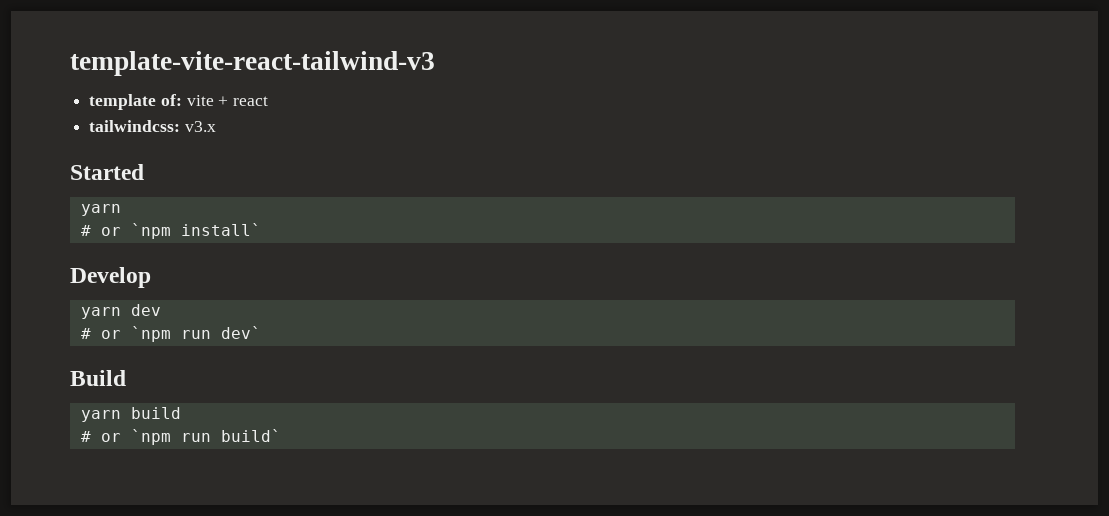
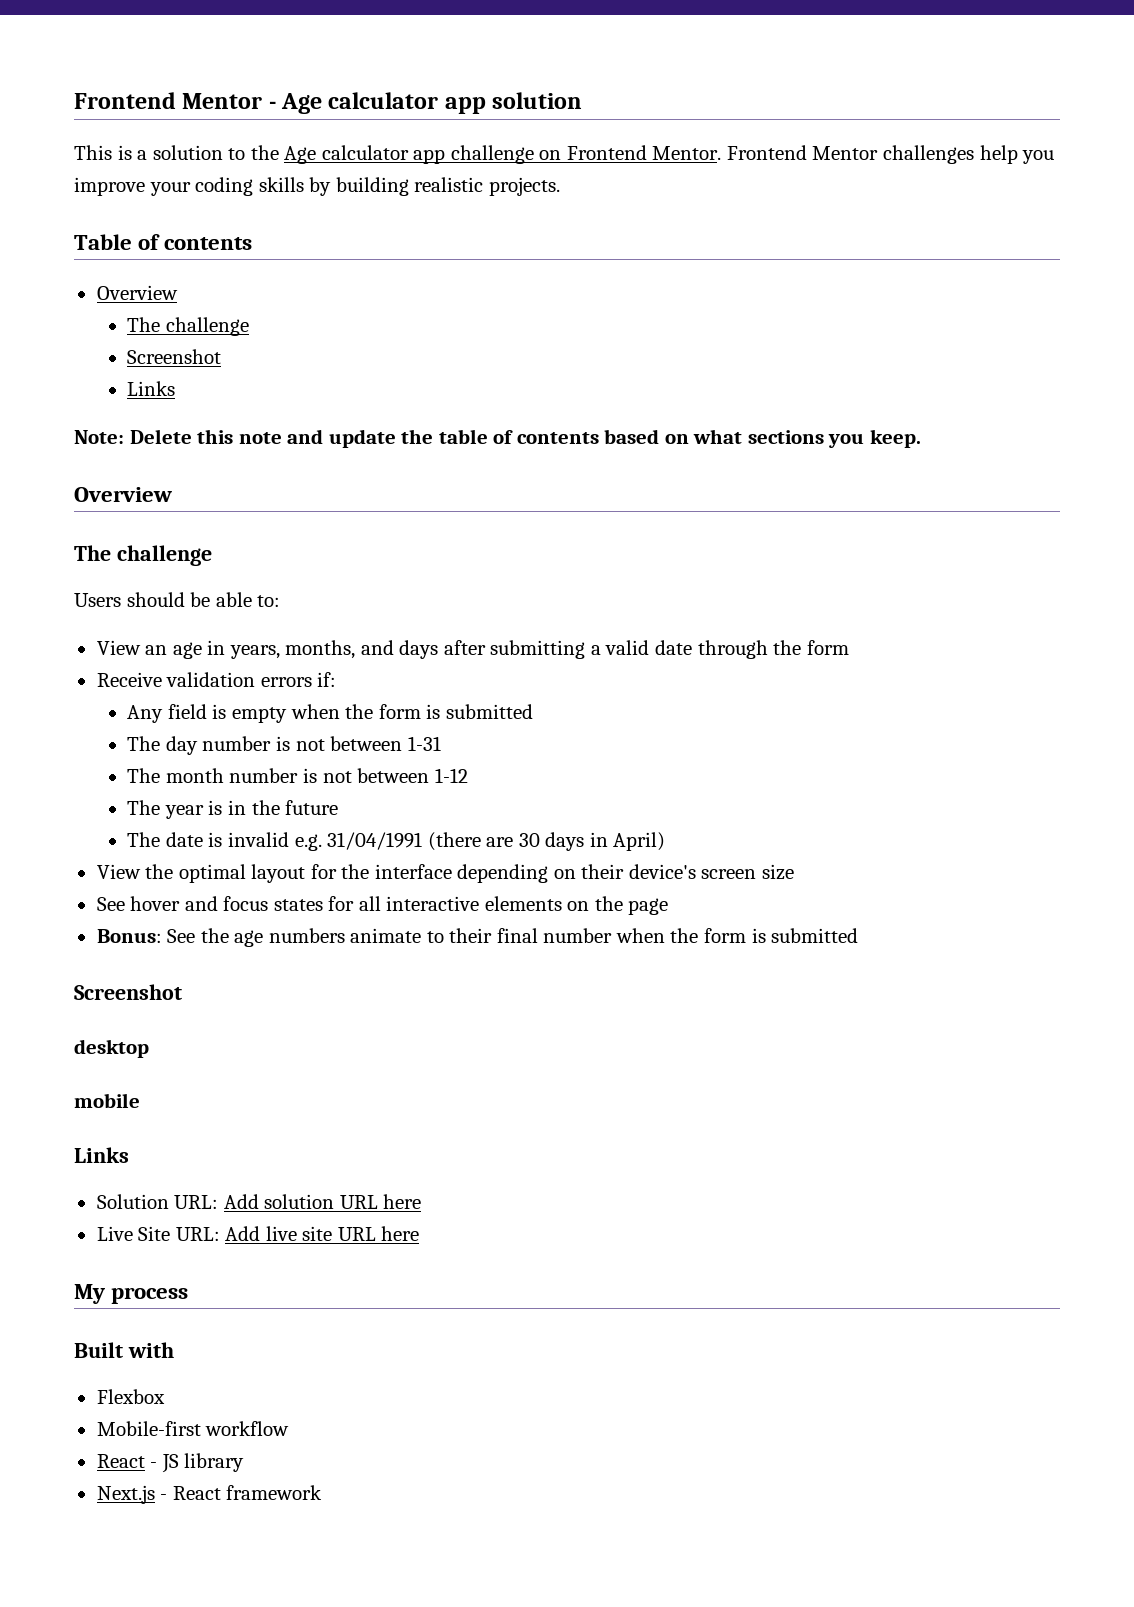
- template-vite-react-tailwind-v3
- template of: vite + react
- tailwindcss: v3.x
- Started
- yarn
- # or `npm install`
- Develop
- yarn dev
- # or `npm run dev`
- Build
- yarn build
- # or `npm run build`
+ Frontend Mentor - Age calculator app solution
+ This is a solution to the Age calculator app challenge on Frontend Mentor. Frontend Mentor challenges help you improve your coding skills by building realistic projects.
+ Table of contents
+ Overview
+ The challenge
+ Screenshot
+ Links
+ Note: Delete this note and update the table of contents based on what sections you keep.
+ Overview
+ The challenge
+ Users should be able to:
+ View an age in years, months, and days after submitting a valid date through the form
+ Receive validation errors if:
+ Any field is empty when the form is submitted
+ The day number is not between 1-31
+ The month number is not between 1-12
+ The year is in the future
+ The date is invalid e.g. 31/04/1991 (there are 30 days in April)
+ View the optimal layout for the interface depending on their device's screen size
+ See hover and focus states for all interactive elements on the page
+ Bonus: See the age numbers animate to their final number when the form is submitted
+ Screenshot
+ desktop
+ mobile
+ Links
+ Solution URL: Add solution URL here
+ Live Site URL: Add live site URL here
+ My process
+ Built with
+ Flexbox
+ Mobile-first workflow
+ React - JS library
+ Next.js - React framework

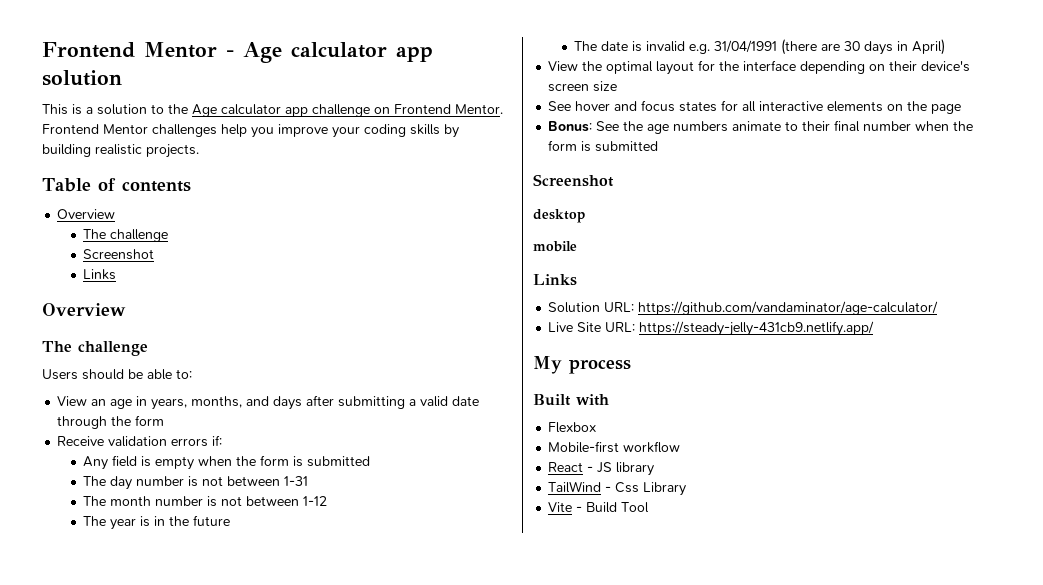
- Note: Delete this note and update the table of contents based on what sections you keep.
- Solution URL: Add solution URL here
+ Solution URL: https://github.com/vandaminator/age-calculator/
- Live Site URL: Add live site URL here
+ Live Site URL: https://steady-jelly-431cb9.netlify.app/
- Next.js - React framework
+ TailWind - Css Library
+ Vite - Build Tool

